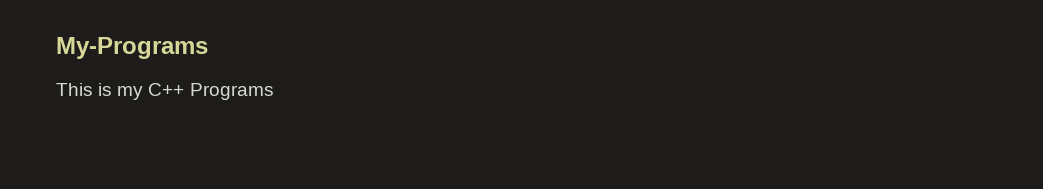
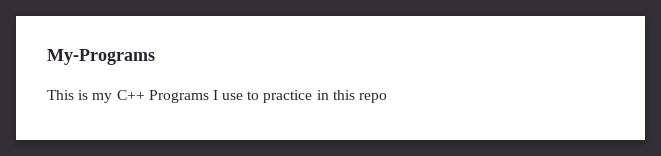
- This is my C++ Programs
+ This is my C++ Programs I use to practice in this repo

